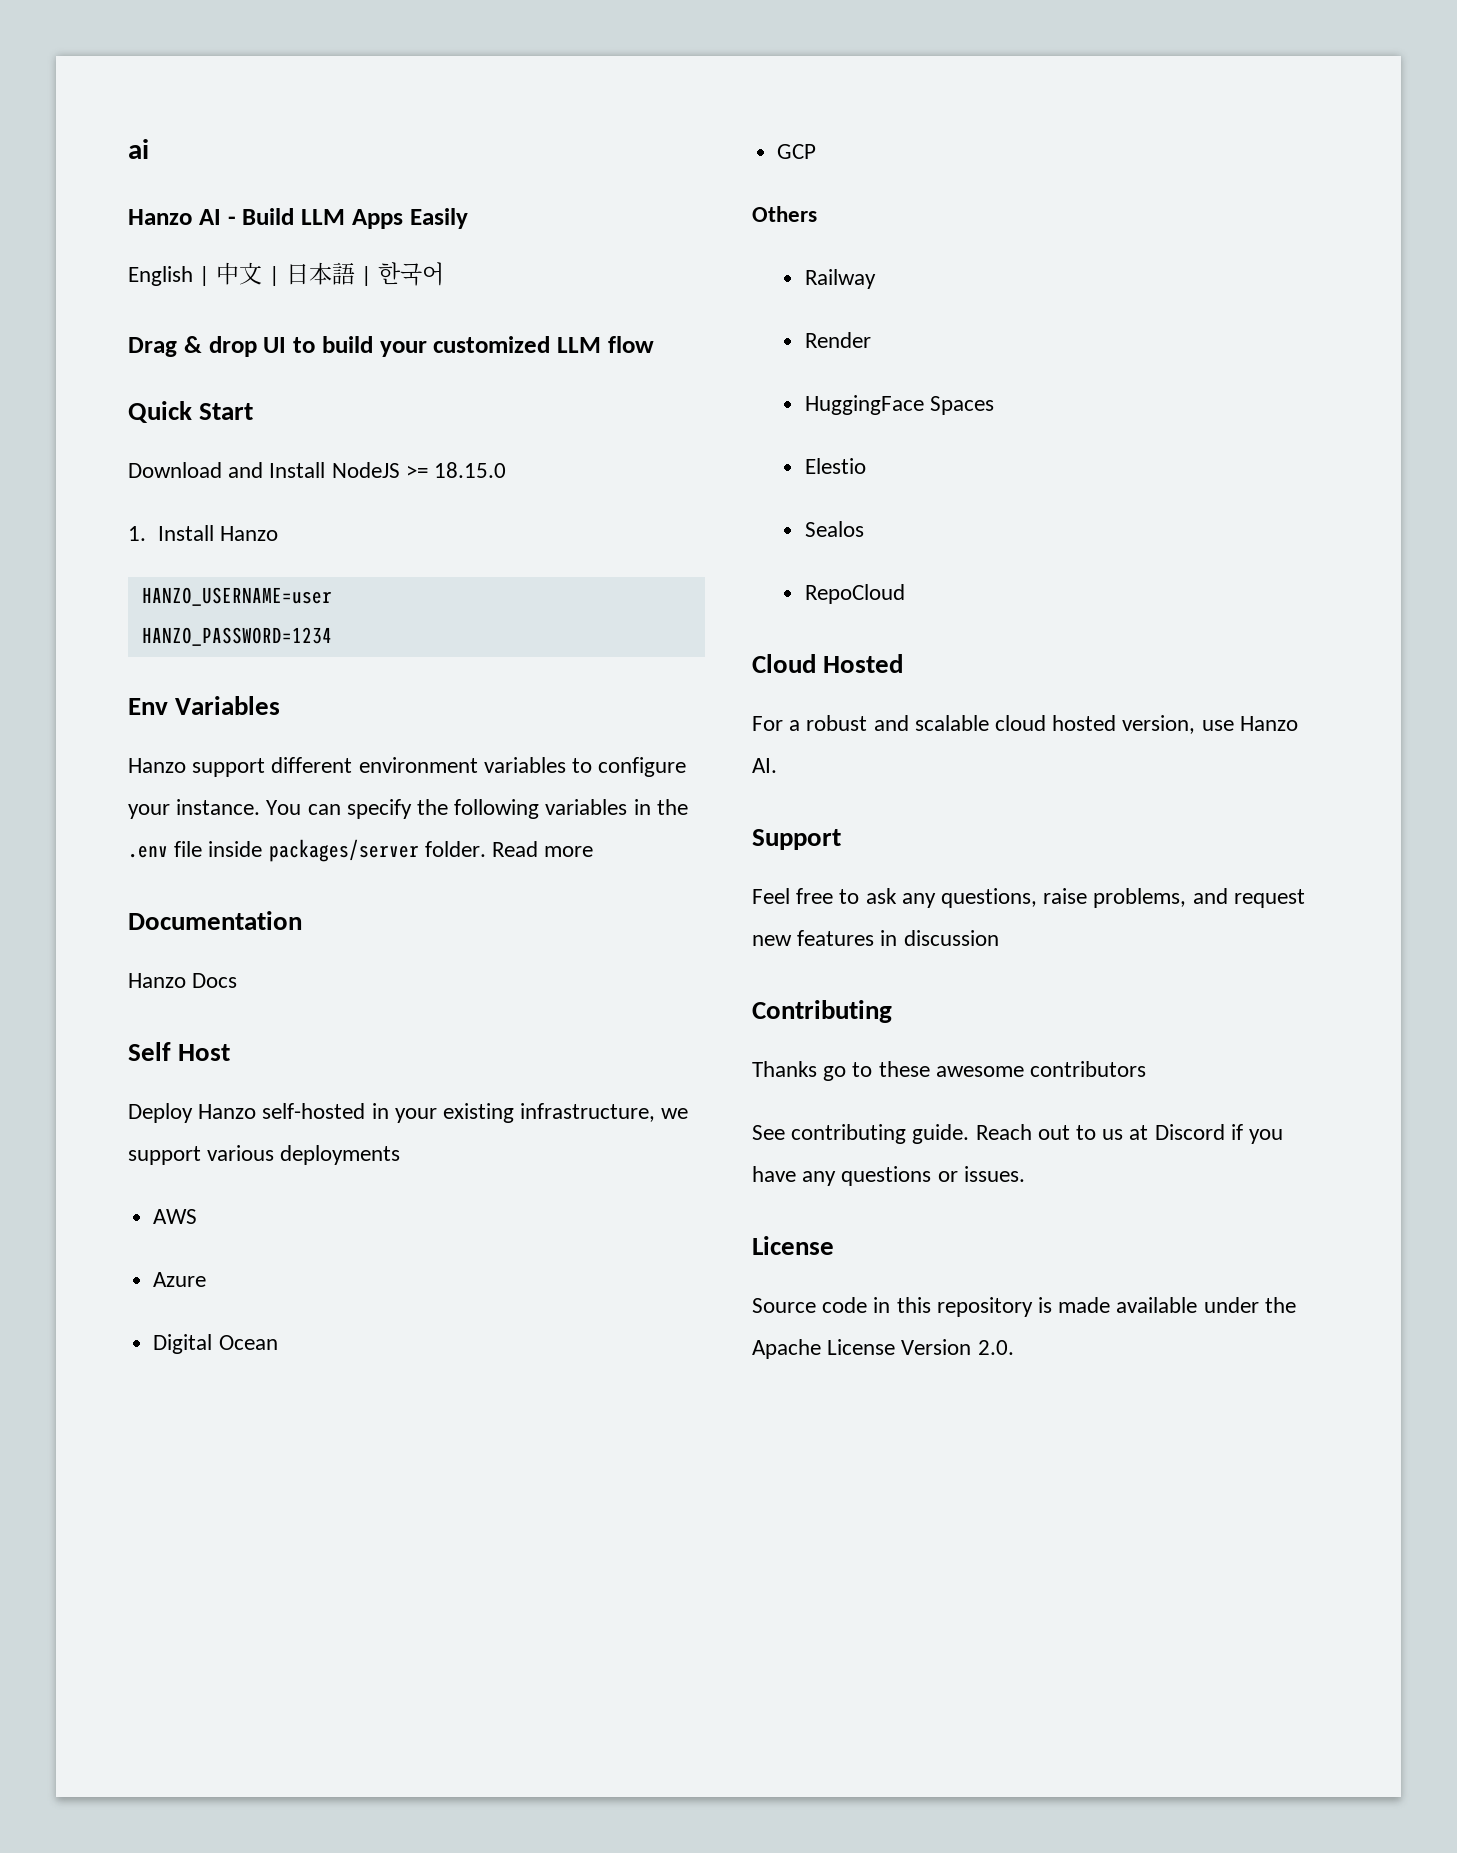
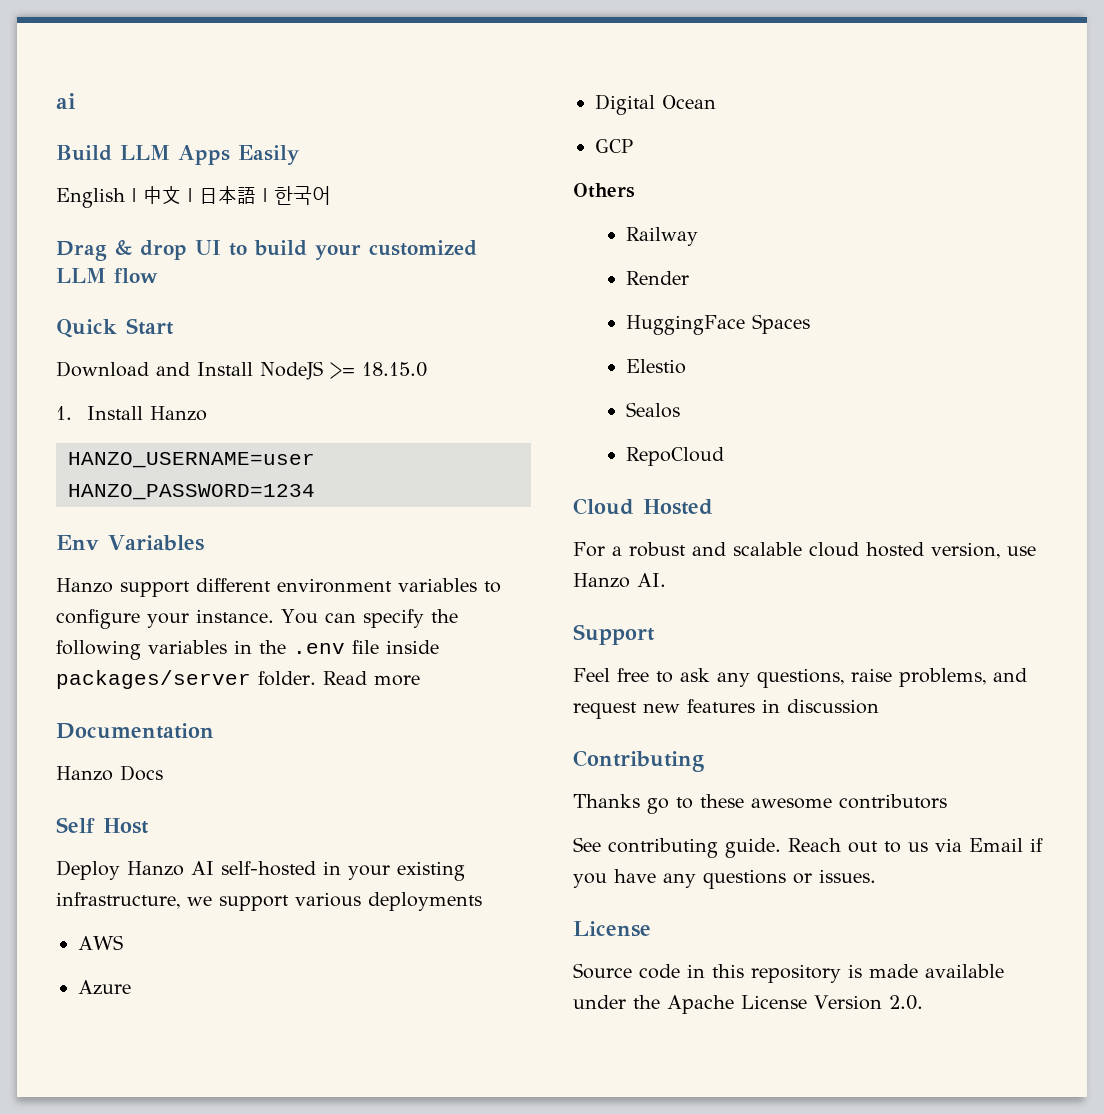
- Hanzo AI - Build LLM Apps Easily
+ Build LLM Apps Easily
- Deploy Hanzo self-hosted in your existing infrastructure, we support various deployments
+ Deploy Hanzo AI self-hosted in your existing infrastructure, we support various deployments
- Reach out to us at Discord if you have any questions or issues.
+ Reach out to us via Email if you have any questions or issues.

